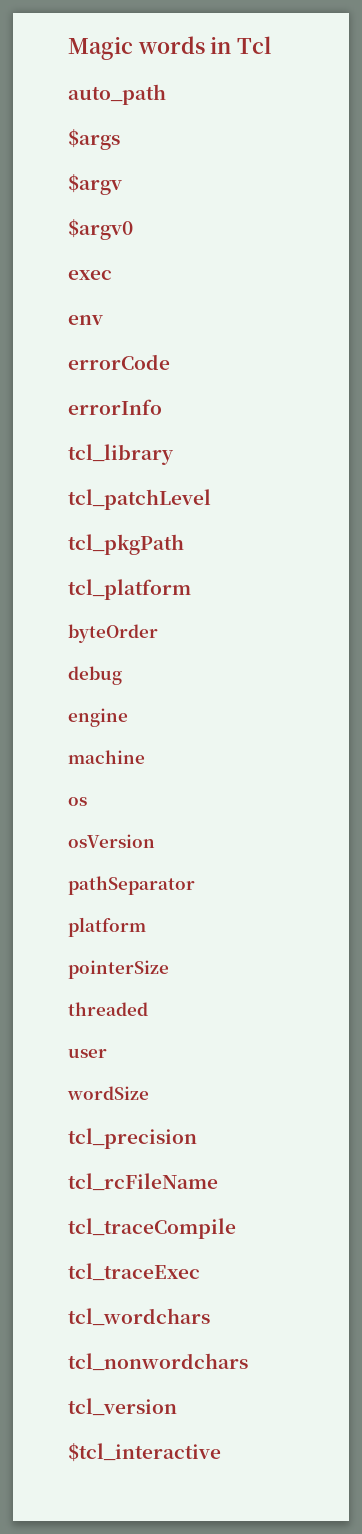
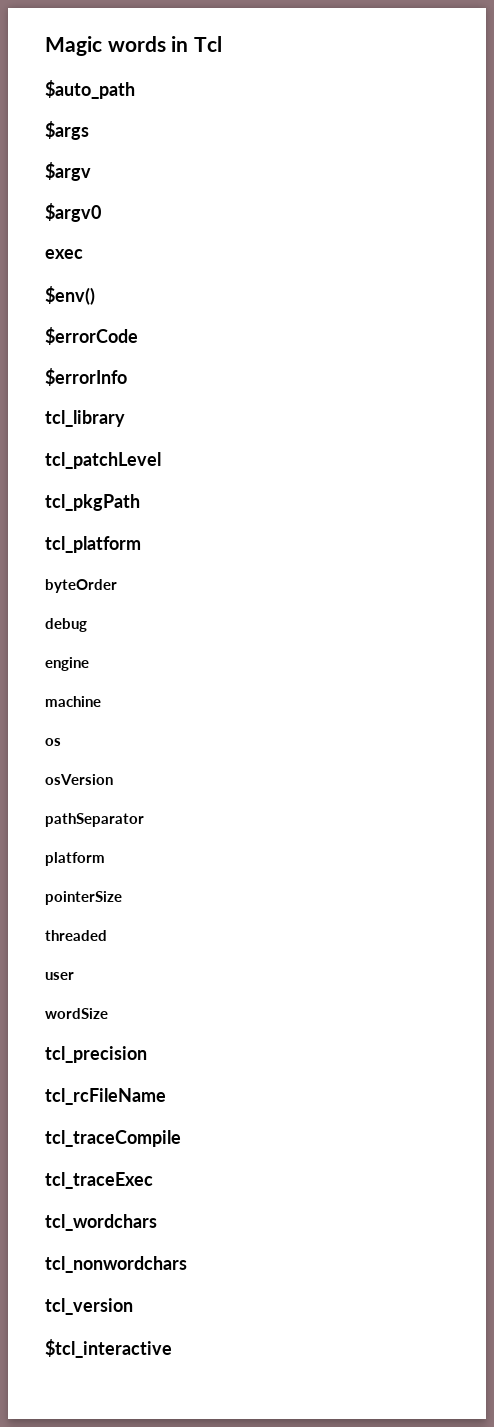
- auto_path
+ $auto_path
- env
- errorCode
- errorInfo
+ $env()
+ $errorCode
+ $errorInfo

